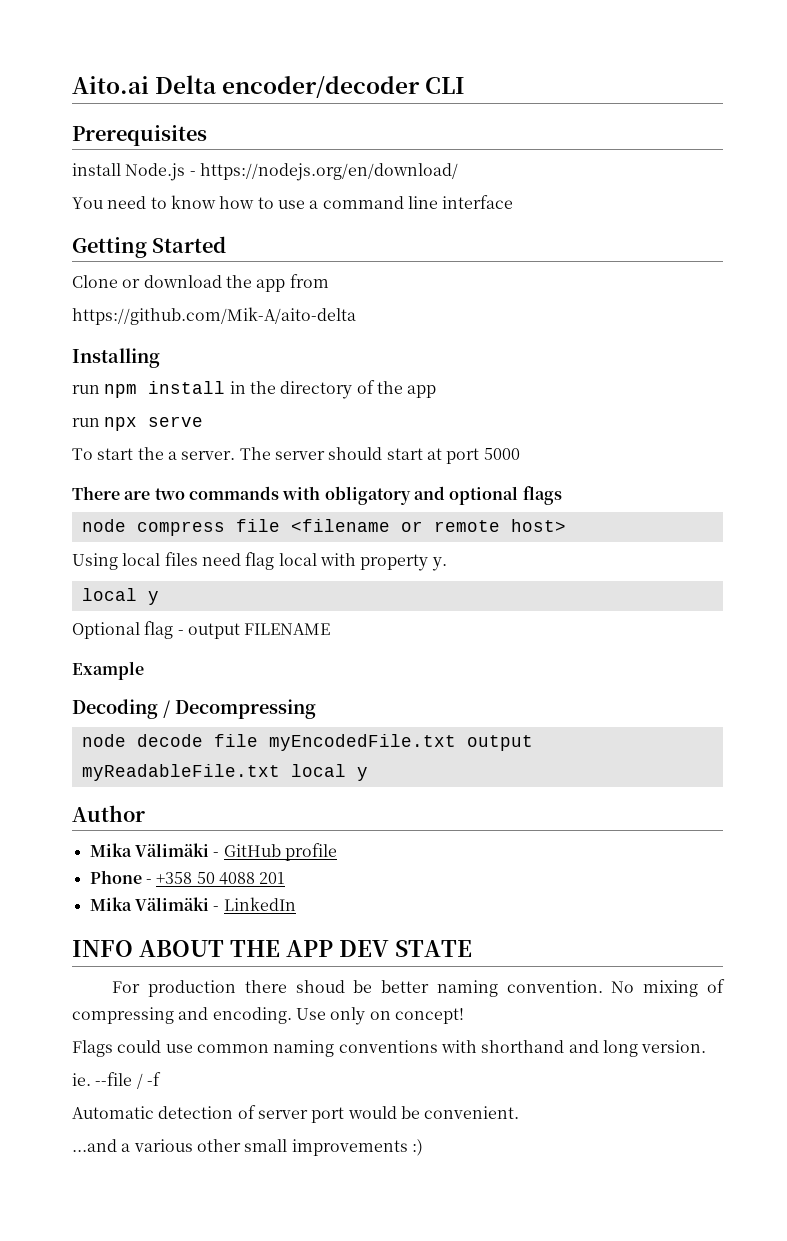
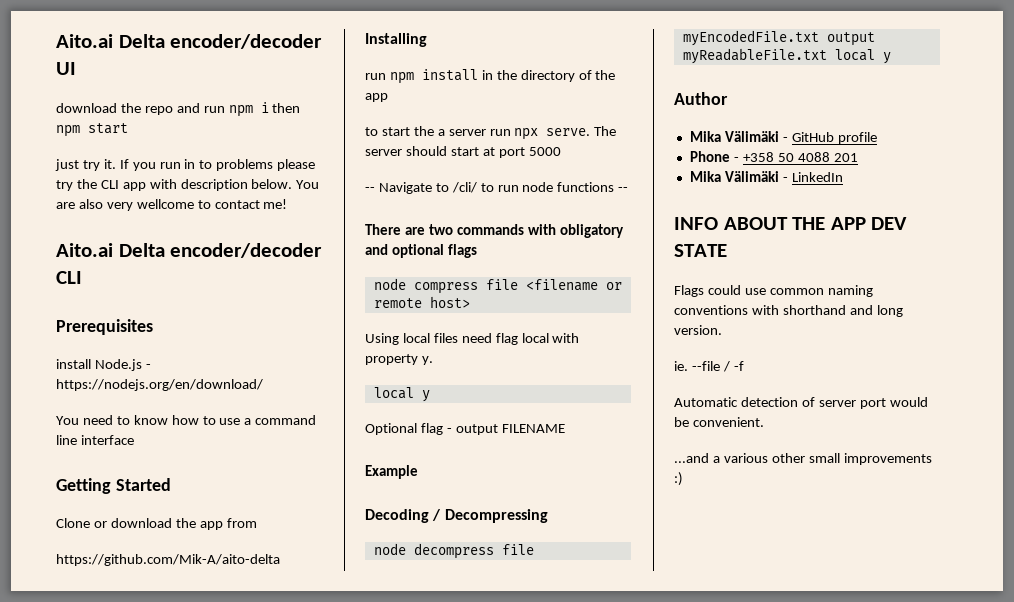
+ Aito.ai Delta encoder/decoder UI
+ download the repo and run npm i then npm start
+ just try it. If you run in to problems please try the CLI app with description below. You are also very wellcome to contact me!
- run npx serve
- To start the a server.
+ to start the a server run npx serve.
+ -- Navigate to /cli/ to run node functions --
- node decode file myEncodedFile.txt output myReadableFile.txt local y
+ node decompress file myEncodedFile.txt output myReadableFile.txt local y
- For production there shoud be better naming convention. No mixing of compressing and encoding. Use only on concept!

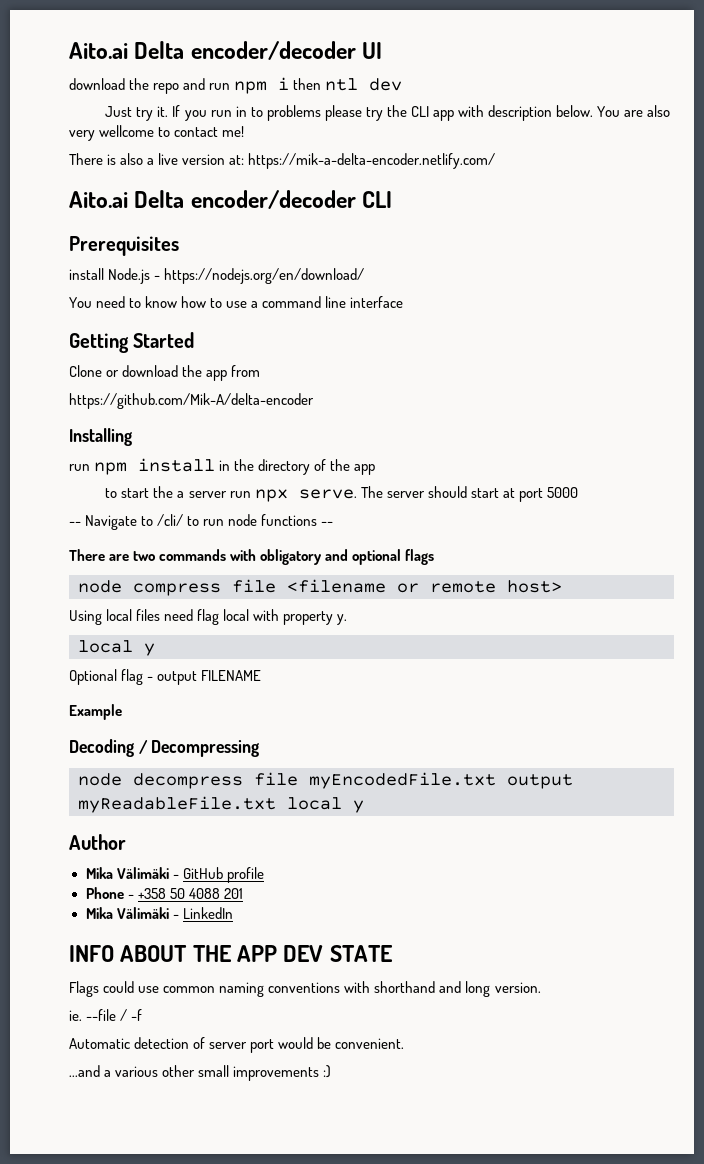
- download the repo and run npm i then npm start
- just try it.
+ download the repo and run npm i then ntl dev
+ Just try it.
+ There is also a live version at: https://mik-a-delta-encoder.netlify.com/
- https://github.com/Mik-A/aito-delta
+ https://github.com/Mik-A/delta-encoder

